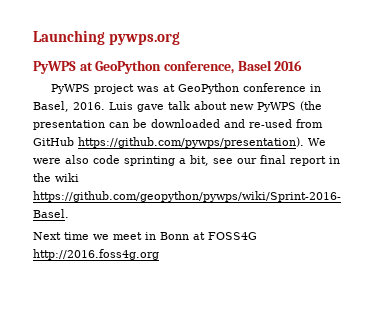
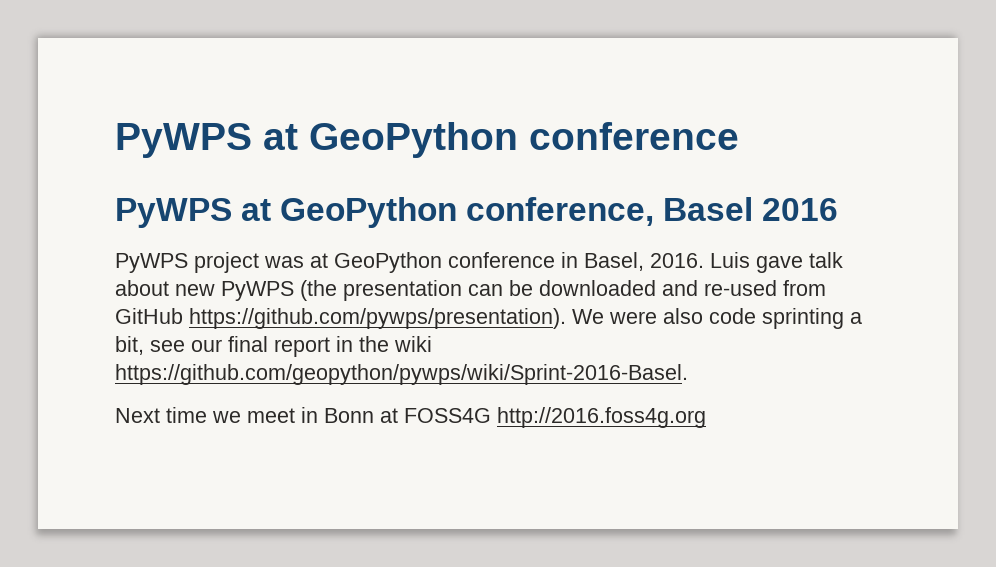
- Launching pywps.org
+ PyWPS at GeoPython conference

